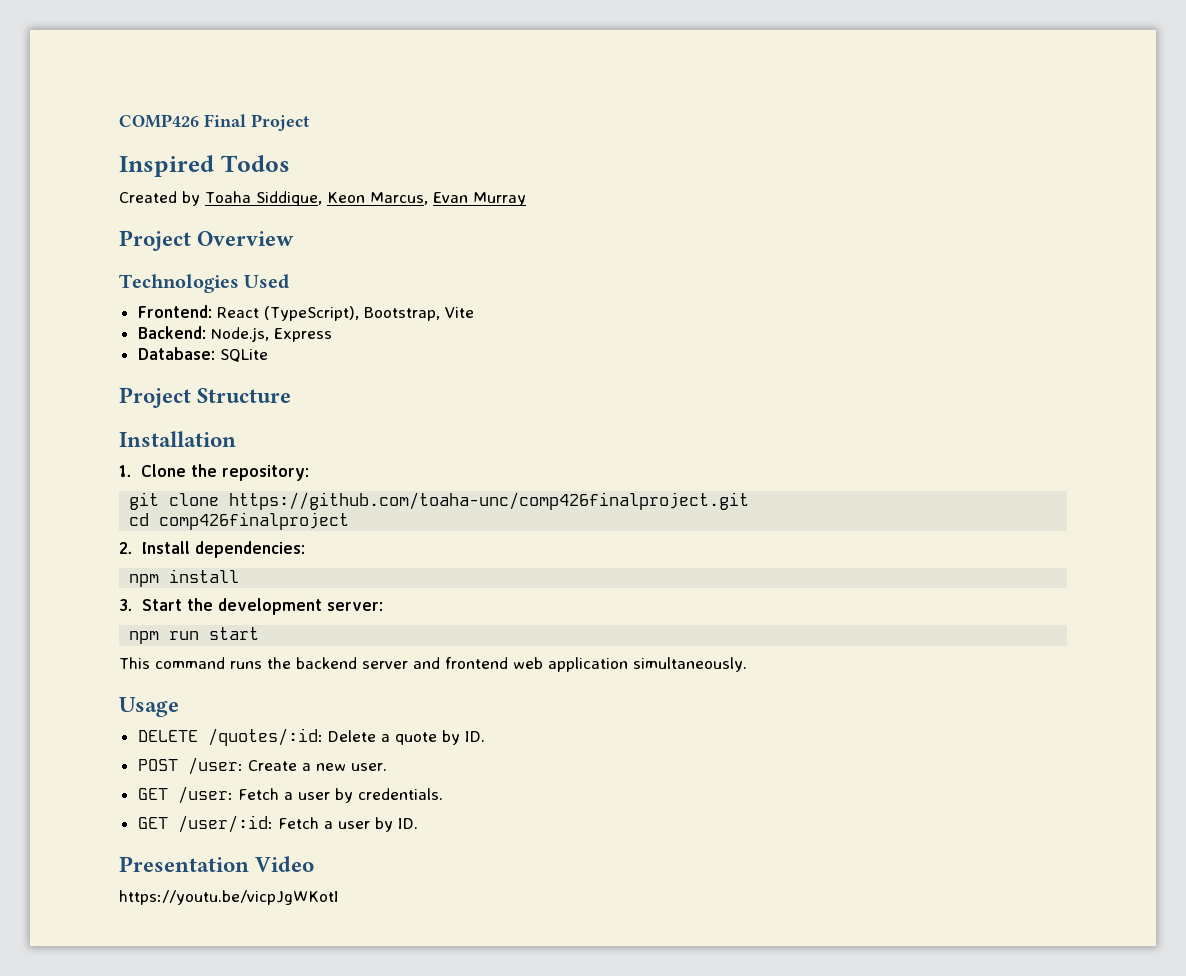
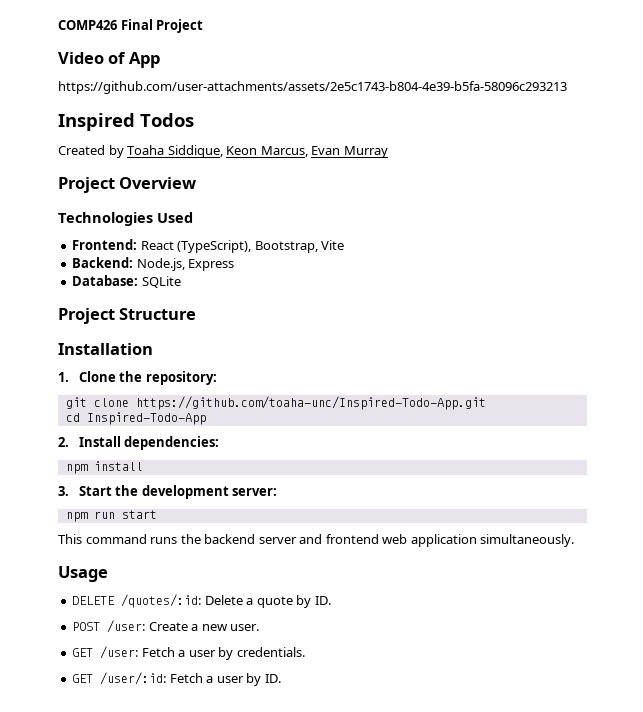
+ Video of App
+ https://github.com/user-attachments/assets/2e5c1743-b804-4e39-b5fa-58096c293213
- git clone https://github.com/toaha-unc/comp426finalproject.git
+ git clone https://github.com/toaha-unc/Inspired-Todo-App.git
- cd comp426finalproject
+ cd Inspired-Todo-App
- Presentation Video
- https://youtu.be/vicpJgWKotI

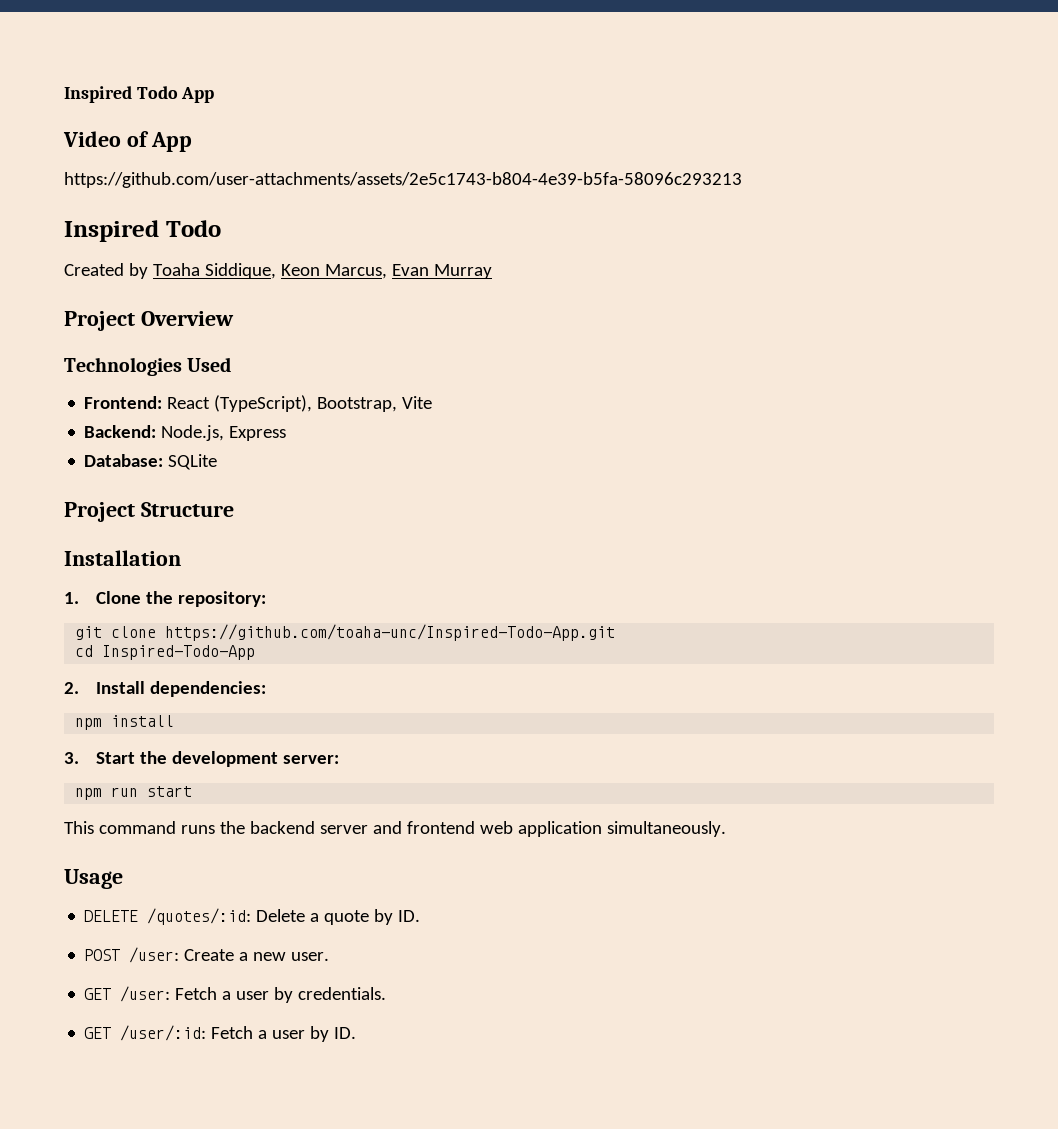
- COMP426 Final Project
+ Inspired Todo App
  https://github.com/user-attachments/assets/2e5c1743-b804-4e39-b5fa-58096c293213
- Inspired Todos
+ Inspired Todo

